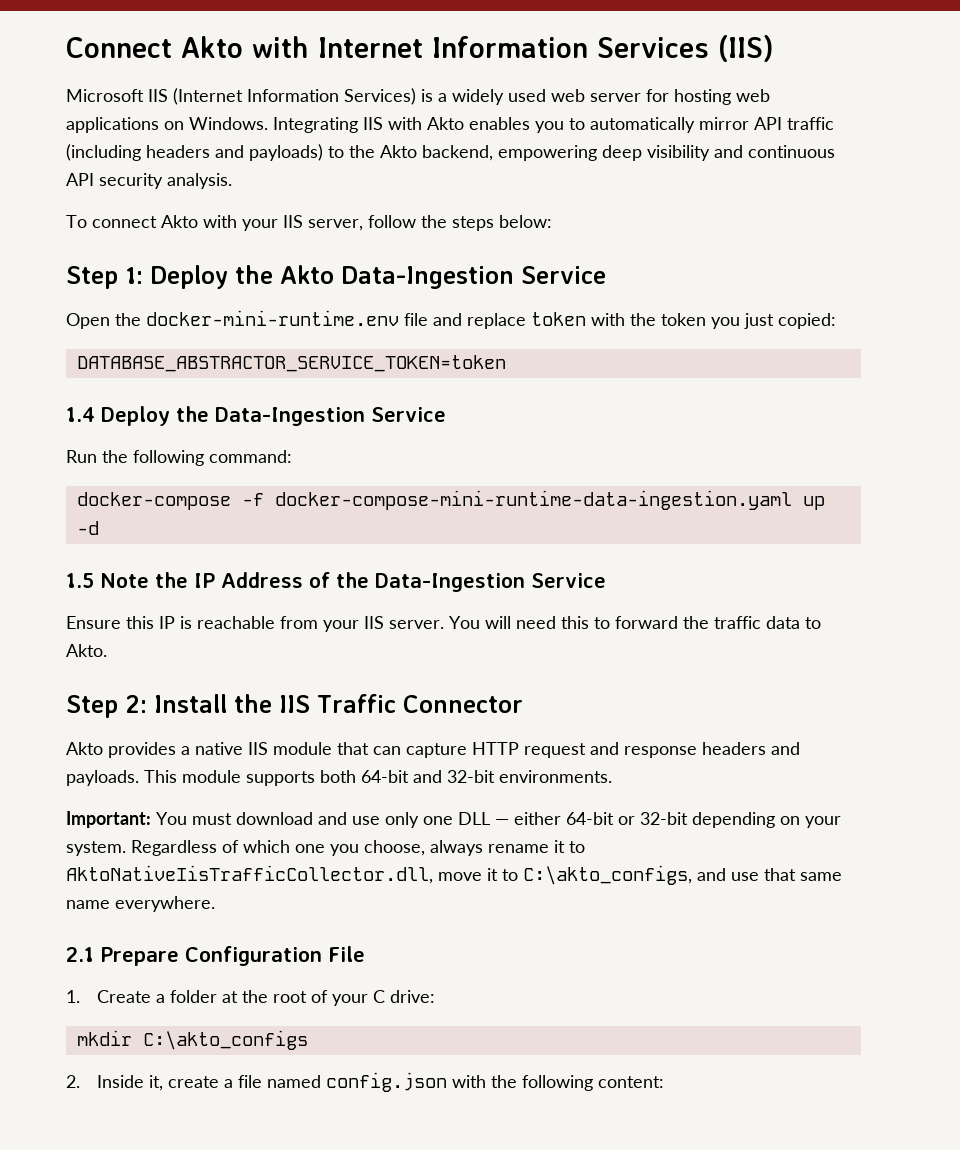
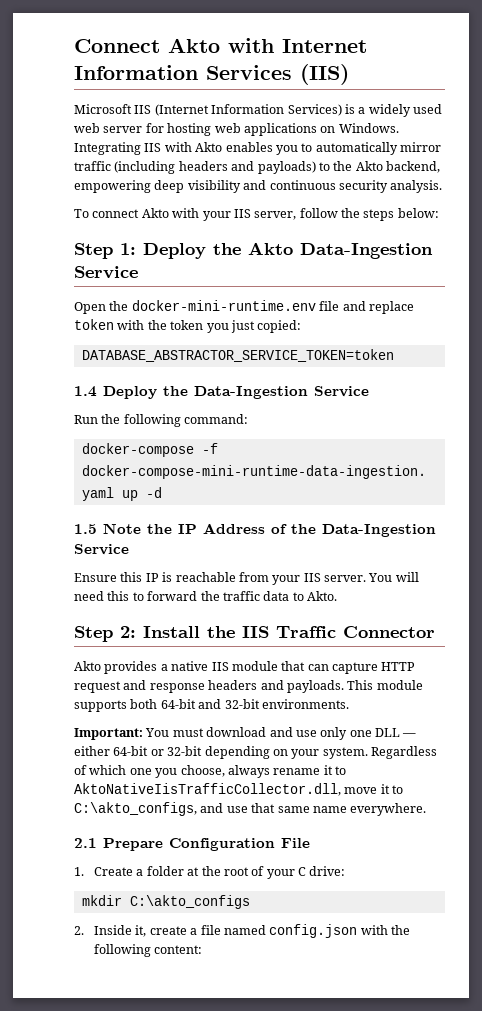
- Integrating IIS with Akto enables you to automatically mirror API traffic (including headers and payloads) to the Akto backend, empowering deep visibility and continuous API security analysis.
+ Integrating IIS with Akto enables you to automatically mirror traffic (including headers and payloads) to the Akto backend, empowering deep visibility and continuous security analysis.

